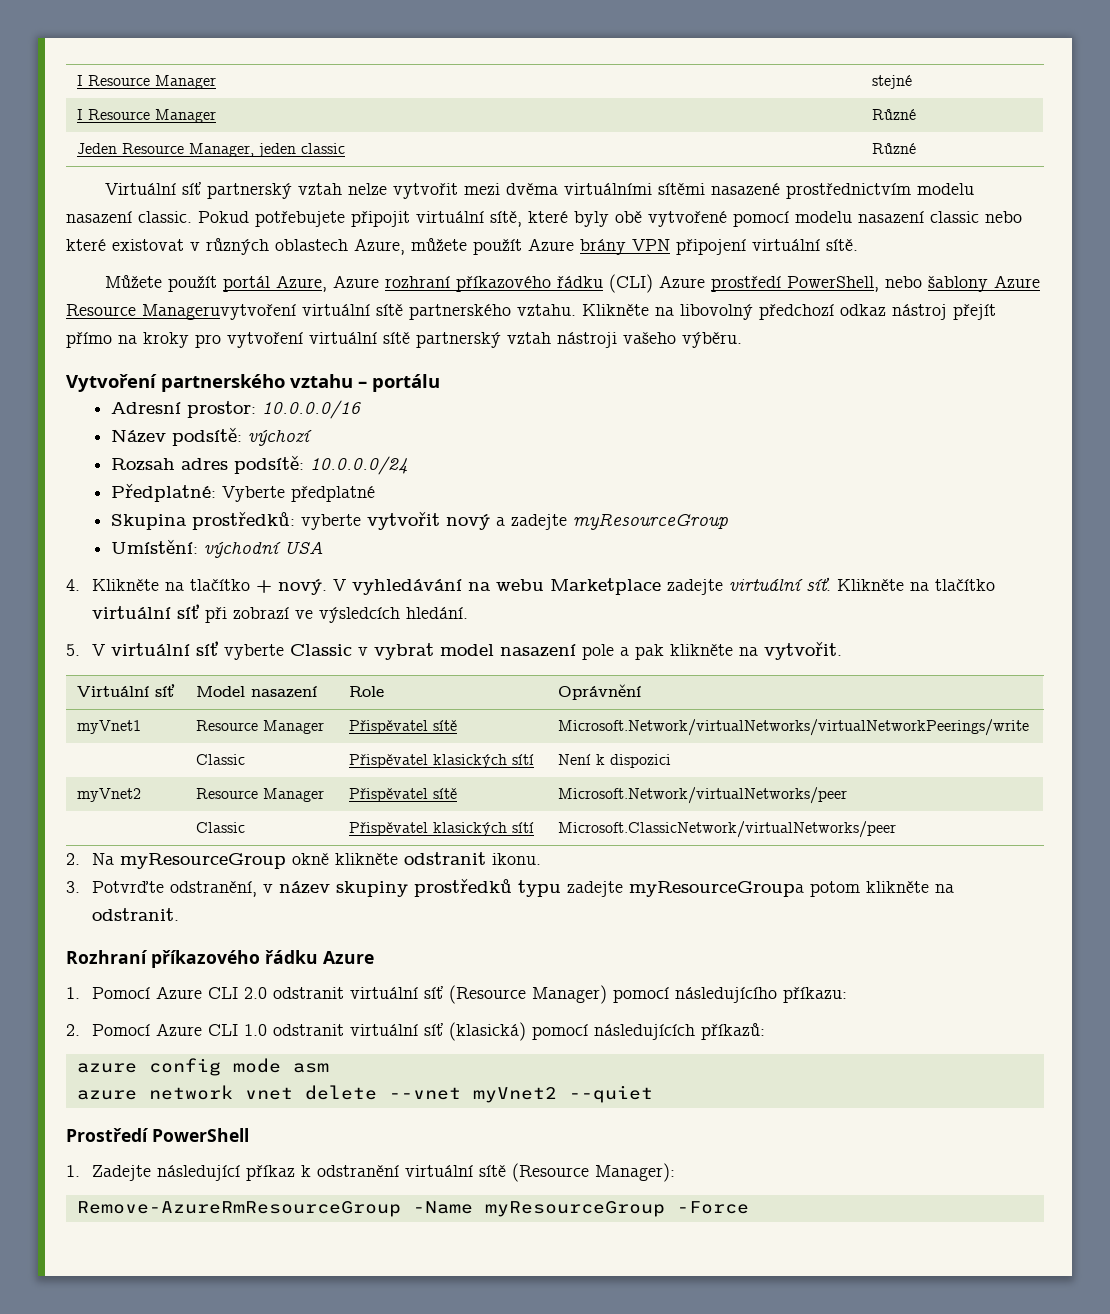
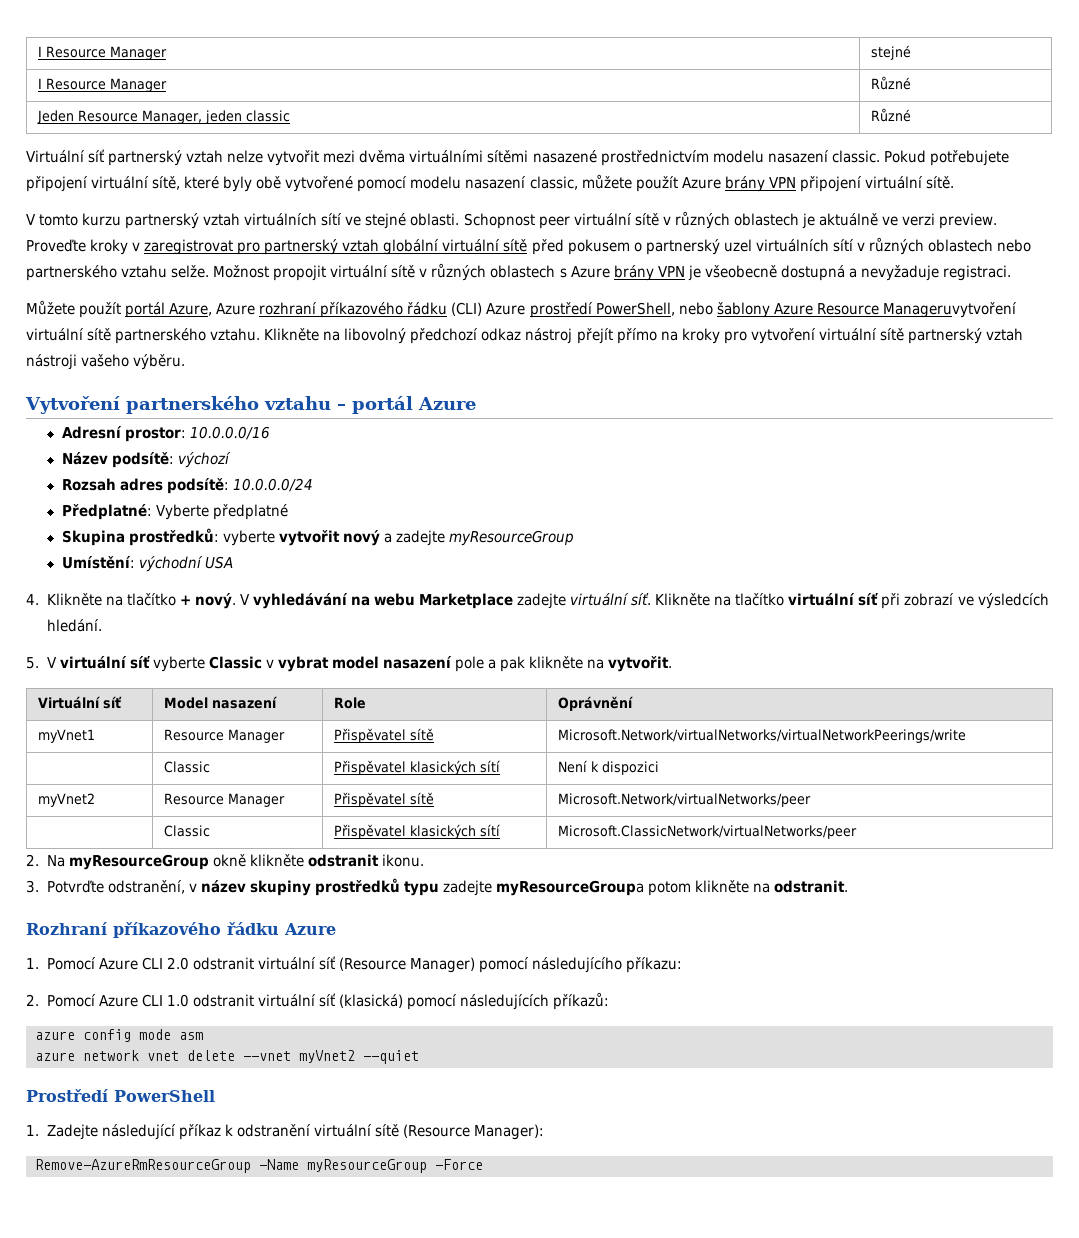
- Pokud potřebujete připojit virtuální sítě, které byly obě vytvořené pomocí modelu nasazení classic nebo které existovat v různých oblastech Azure, můžete použít Azure brány VPN připojení virtuální sítě.
+ Pokud potřebujete připojení virtuální sítě, které byly obě vytvořené pomocí modelu nasazení classic, můžete použít Azure brány VPN připojení virtuální sítě.
+ V tomto kurzu partnerský vztah virtuálních sítí ve stejné oblasti. Schopnost peer virtuální sítě v různých oblastech je aktuálně ve verzi preview. Proveďte kroky v zaregistrovat pro partnerský vztah globální virtuální sítě před pokusem o partnerský uzel virtuálních sítí v různých oblastech nebo partnerského vztahu selže. Možnost propojit virtuální sítě v různých oblastech s Azure brány VPN je všeobecně dostupná a nevyžaduje registraci.
- Vytvoření partnerského vztahu – portálu
+ Vytvoření partnerského vztahu – portál Azure

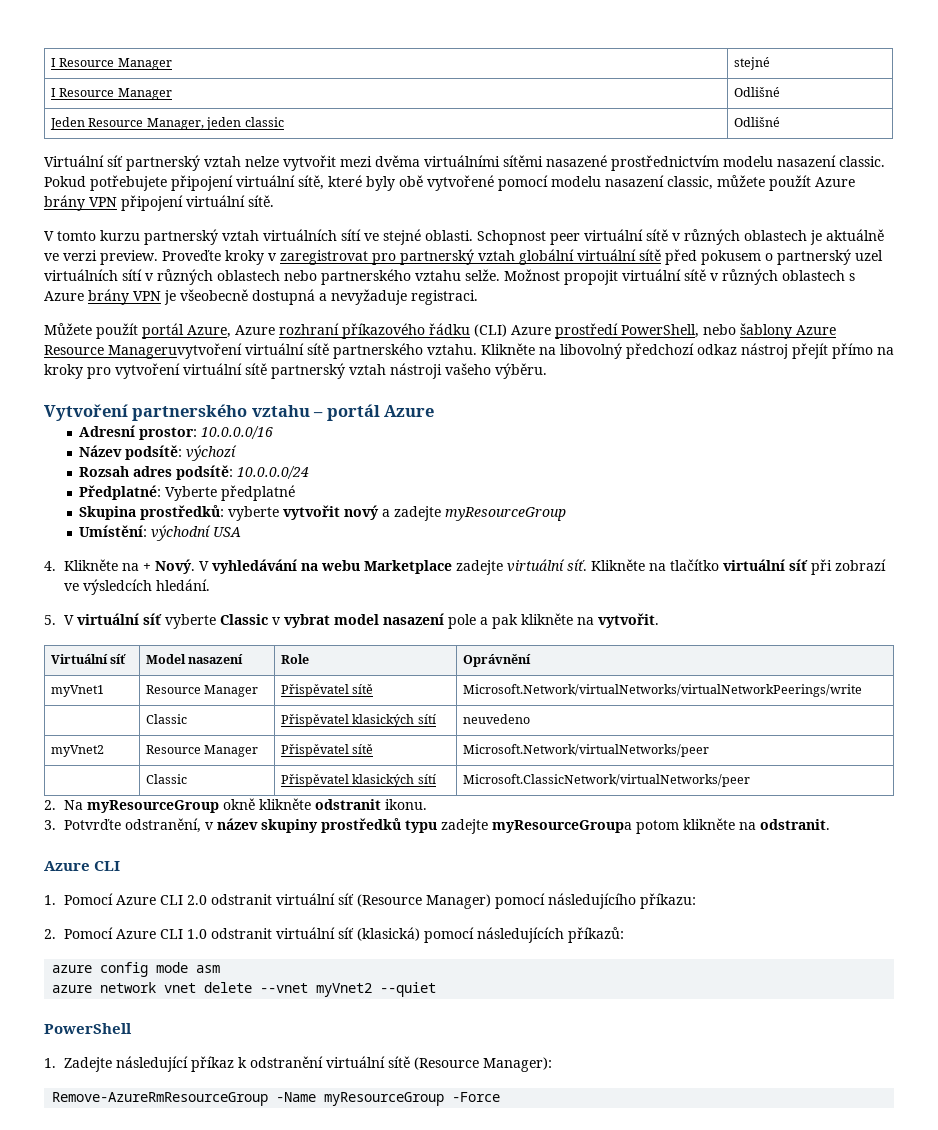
- I Resource Manager | Různé
+ I Resource Manager | Odlišné
- Jeden Resource Manager, jeden classic | Různé
+ Jeden Resource Manager, jeden classic | Odlišné
- 4. Klikněte na tlačítko + nový.
+ 4. Klikněte na + Nový.
- | Classic | Přispěvatel klasických sítí | Není k dispozici
+ | Classic | Přispěvatel klasických sítí | neuvedeno
  3. Potvrďte odstranění, v název skupiny prostředků typu zadejte myResourceGroupa potom klikněte na odstranit.
- Rozhraní příkazového řádku Azure
+ Azure CLI
- Prostředí PowerShell
+ PowerShell

